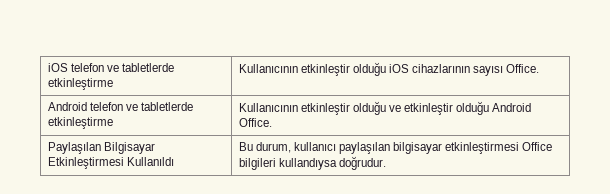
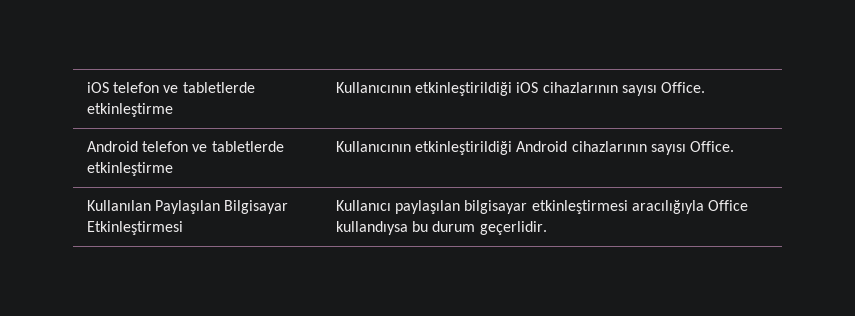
- iOS telefon ve tabletlerde etkinleştirme | Kullanıcının etkinleştir olduğu iOS cihazlarının sayısı Office.
+ iOS telefon ve tabletlerde etkinleştirme | Kullanıcının etkinleştirildiği iOS cihazlarının sayısı Office.
- Android telefon ve tabletlerde etkinleştirme | Kullanıcının etkinleştir olduğu ve etkinleştir olduğu Android Office.
- Paylaşılan Bilgisayar Etkinleştirmesi Kullanıldı | Bu durum, kullanıcı paylaşılan bilgisayar etkinleştirmesi Office bilgileri kullandıysa doğrudur.
+ Android telefon ve tabletlerde etkinleştirme | Kullanıcının etkinleştirildiği Android cihazlarının sayısı Office.
+ Kullanılan Paylaşılan Bilgisayar Etkinleştirmesi | Kullanıcı paylaşılan bilgisayar etkinleştirmesi aracılığıyla Office kullandıysa bu durum geçerlidir.

